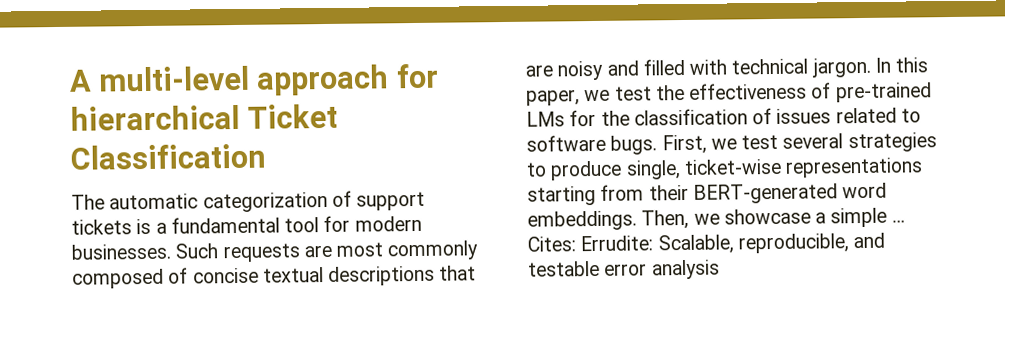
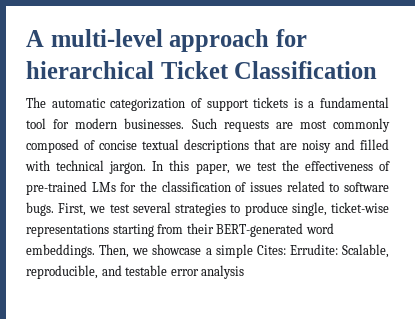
- Then, we showcase a simple … Cites: Errudite: Scalable, reproducible, and testable error analysis
+ Then, we showcase a simple Cites: Errudite: Scalable, reproducible, and testable error analysis

